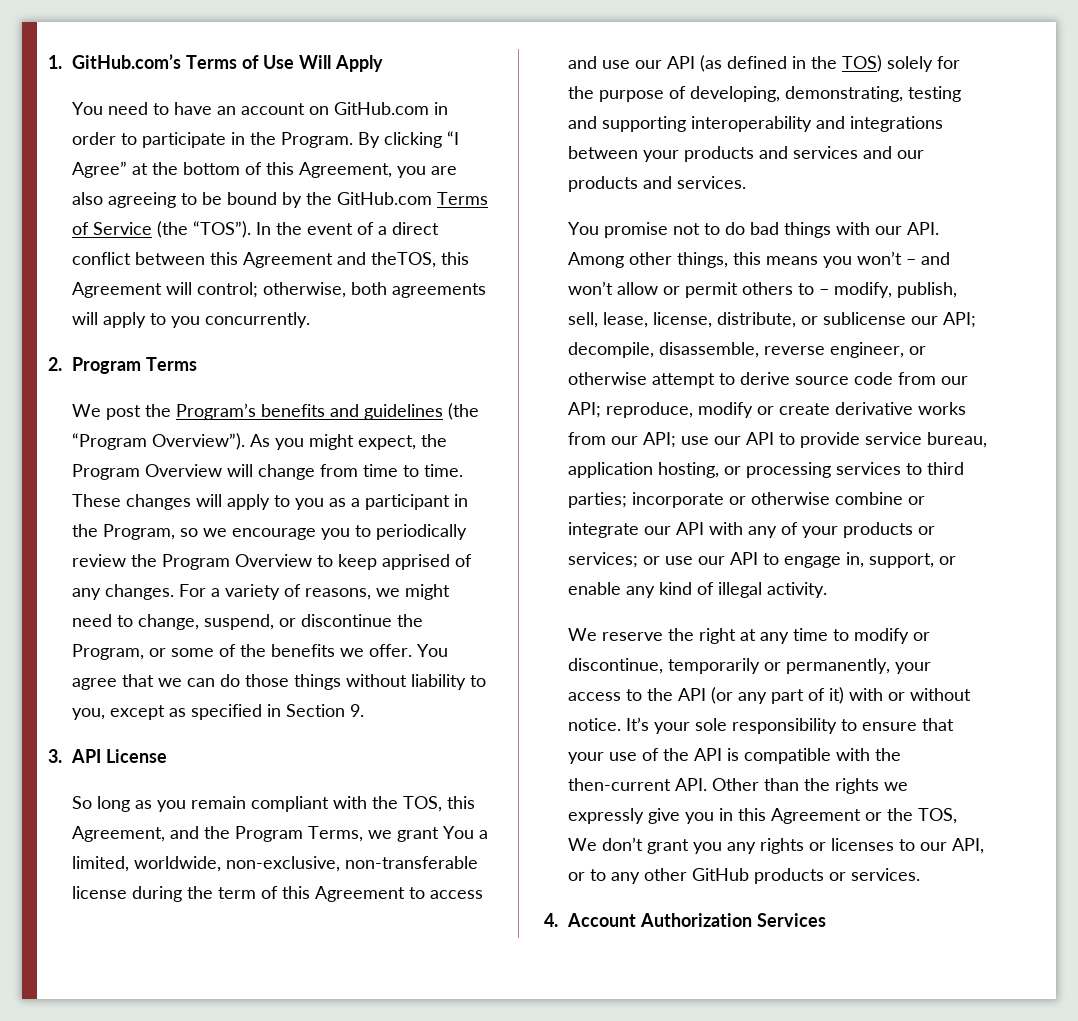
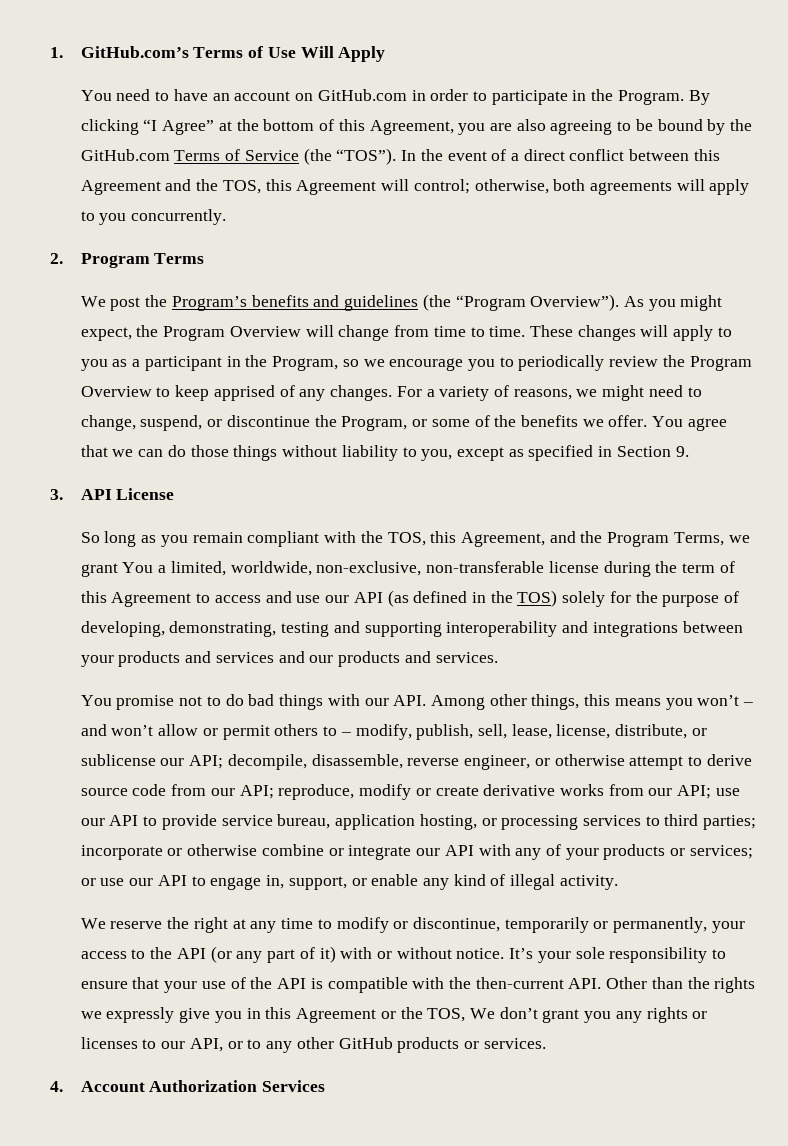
- In the event of a direct conflict between this Agreement and theTOS, this Agreement will control; otherwise, both agreements will apply to you concurrently.
+ In the event of a direct conflict between this Agreement and the TOS, this Agreement will control; otherwise, both agreements will apply to you concurrently.

